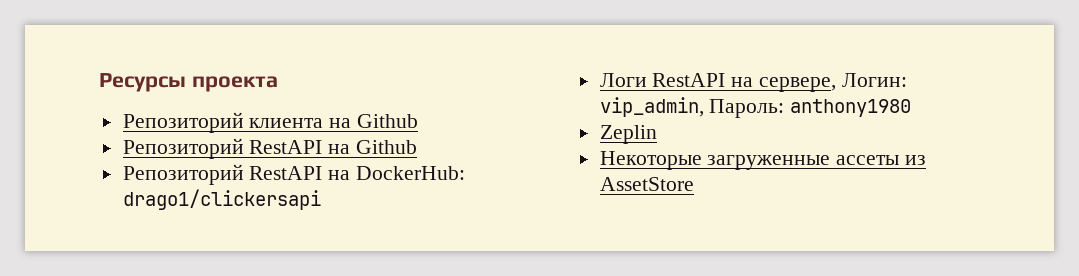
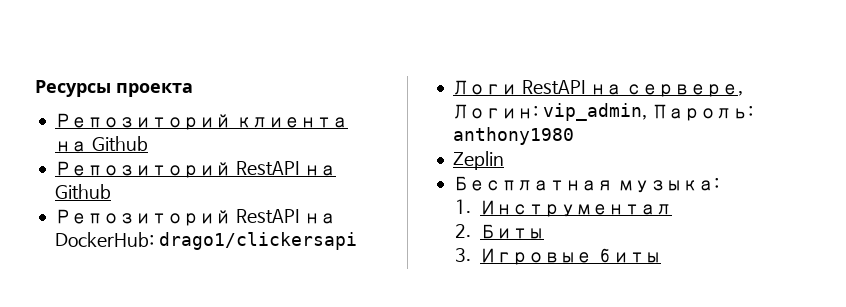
- Некоторые загруженные ассеты из AssetStore
+ Бесплатная музыка:
+ 1. Инструментал
+ 2. Биты
+ 3. Игровые биты

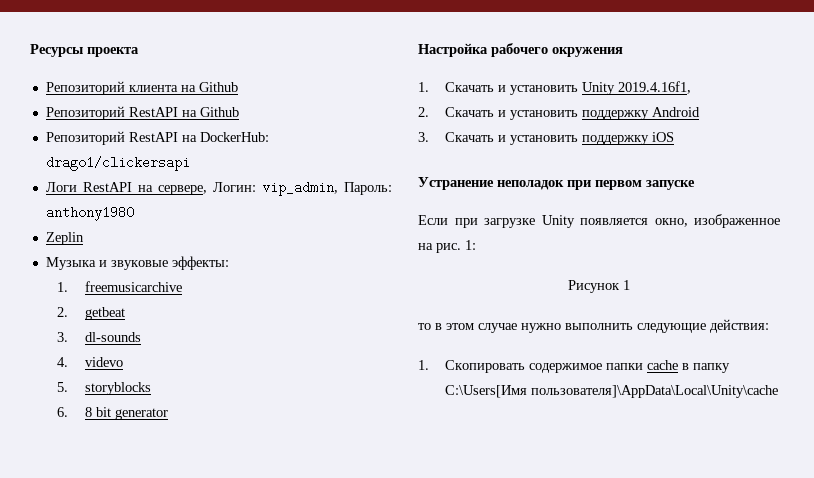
- Бесплатная музыка:
- 1. Инструментал
- 2. Биты
- 3. Игровые биты
+ Музыка и звуковые эффекты:
+ 1. freemusicarchive
+ 2. getbeat
+ 3. dl-sounds
+ 4. videvo
+ 5. storyblocks
+ 6. 8 bit generator
+ Настройка рабочего окружения
+ 1. Скачать и установить Unity 2019.4.16f1,
+ 2. Скачать и установить поддержку Android
+ 3. Скачать и установить поддержку iOS
+ Устранение неполадок при первом запуске
+ Если при загрузке Unity появляется окно, изображенное на рис. 1:
+ Рисунок 1
+ то в этом случае нужно выполнить следующие действия:
+ 1. Скопировать содержимое папки cache в папку C:\Users[Имя пользователя]\AppData\Local\Unity\cache

